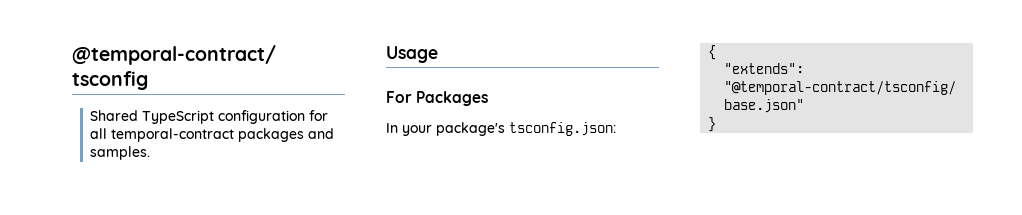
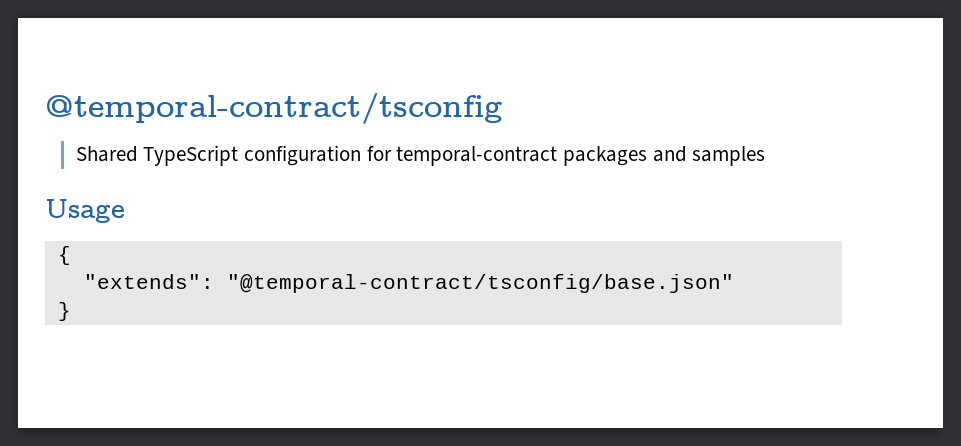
- Shared TypeScript configuration for all temporal-contract packages and samples.
+ Shared TypeScript configuration for temporal-contract packages and samples
- For Packages
- In your package's tsconfig.json:

